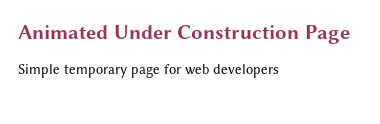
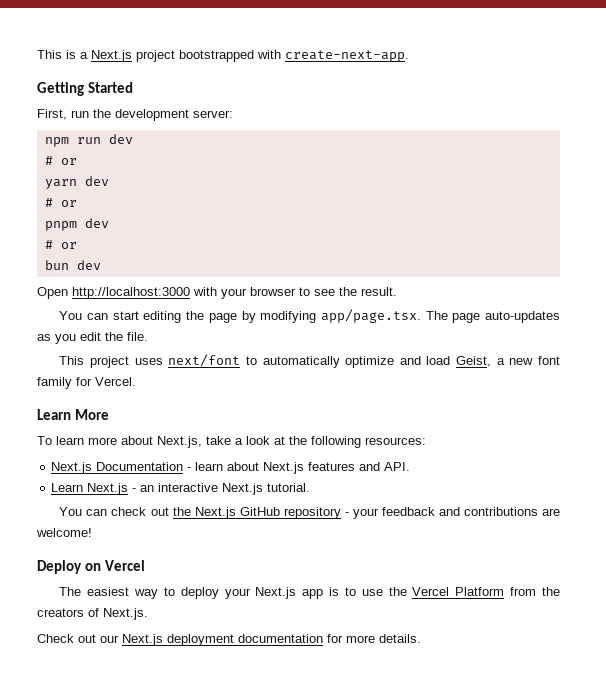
- Animated Under Construction Page
- Simple temporary page for web developers
+ This is a Next.js project bootstrapped with create-next-app.
+ Getting Started
+ First, run the development server:
+ npm run dev
+ # or
+ yarn dev
+ # or
+ pnpm dev
+ # or
+ bun dev
+ Open http://localhost:3000 with your browser to see the result.
+ You can start editing the page by modifying app/page.tsx. The page auto-updates as you edit the file.
+ This project uses next/font to automatically optimize and load Geist, a new font family for Vercel.
+ Learn More
+ To learn more about Next.js, take a look at the following resources:
+ Next.js Documentation - learn about Next.js features and API.
+ Learn Next.js - an interactive Next.js tutorial.
+ You can check out the Next.js GitHub repository - your feedback and contributions are welcome!
+ Deploy on Vercel
+ The easiest way to deploy your Next.js app is to use the Vercel Platform from the creators of Next.js.
+ Check out our Next.js deployment documentation for more details.

